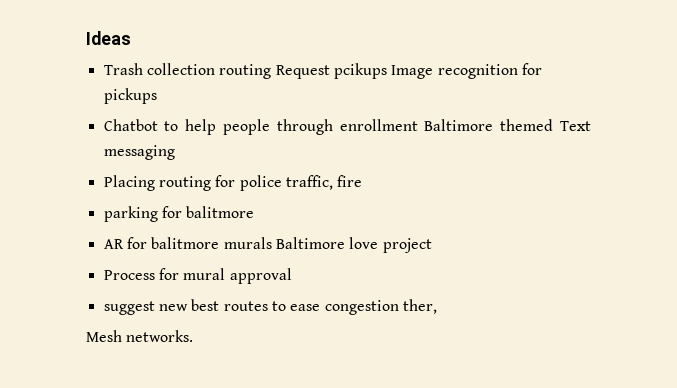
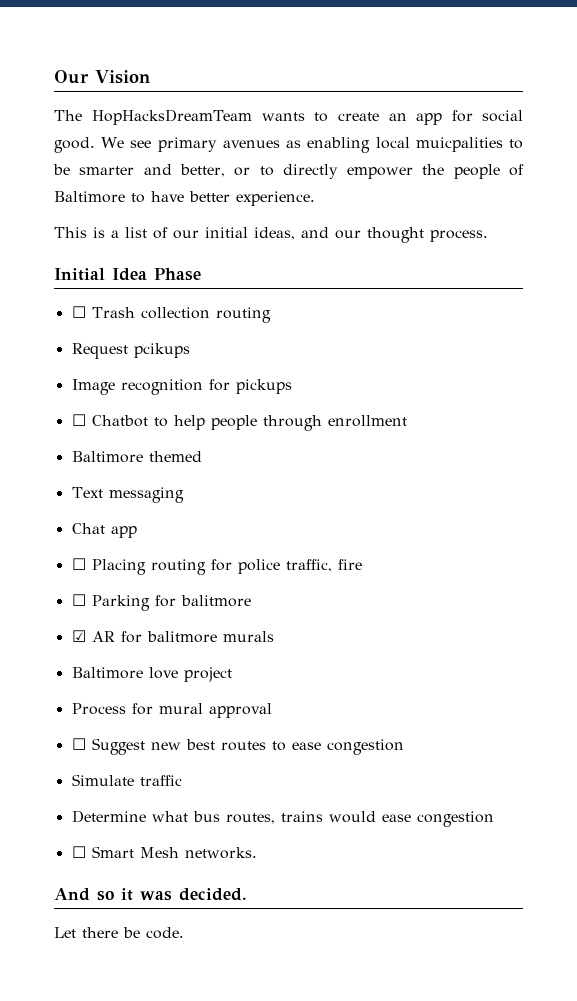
- Ideas
- Trash collection routing Request pcikups Image recognition for pickups
+ Our Vision
+ The HopHacksDreamTeam wants to create an app for social good. We see primary avenues as enabling local muicpalities to be smarter and better, or to directly empower the people of Baltimore to have better experience.
+ This is a list of our initial ideas, and our thought process.
+ Initial Idea Phase
+ ☐ Trash collection routing
+ Request pcikups
+ Image recognition for pickups
- Chatbot to help people through enrollment Baltimore themed Text messaging
+ ☐ Chatbot to help people through enrollment
+ Baltimore themed
+ Text messaging
- Placing routing for police traffic, fire
+ Chat app
+ ☐ Placing routing for police traffic, fire
- parking for balitmore
+ ☐ Parking for balitmore
- AR for balitmore murals Baltimore love project
+ ☑ AR for balitmore murals
+ Baltimore love project
- suggest new best routes to ease congestion ther,
- Mesh networks.
+ ☐ Suggest new best routes to ease congestion
+ Simulate traffic
+ Determine what bus routes, trains would ease congestion
+ ☐ Smart Mesh networks.
+ And so it was decided.
+ Let there be code.

